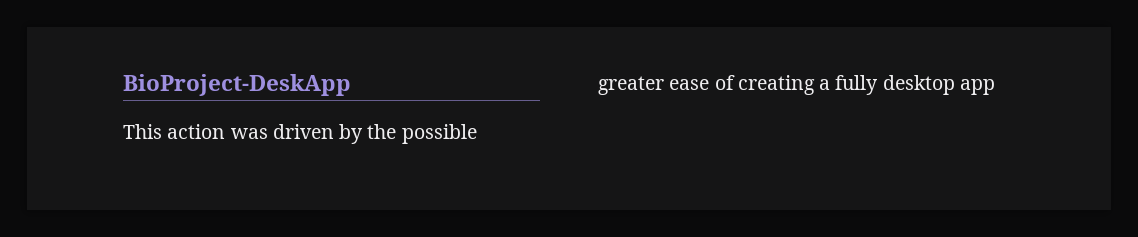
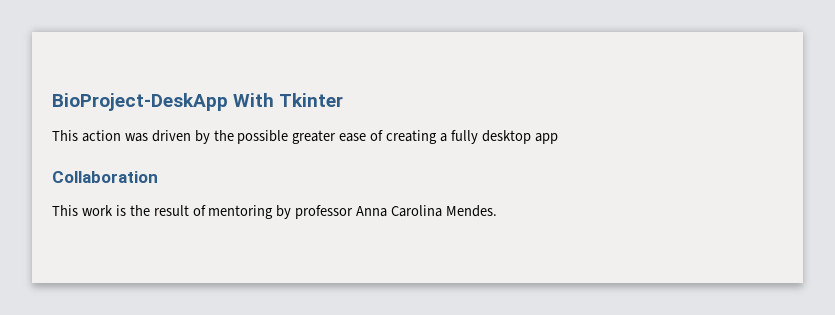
- BioProject-DeskApp
+ BioProject-DeskApp With Tkinter
+ Collaboration
+ This work is the result of mentoring by professor Anna Carolina Mendes.

